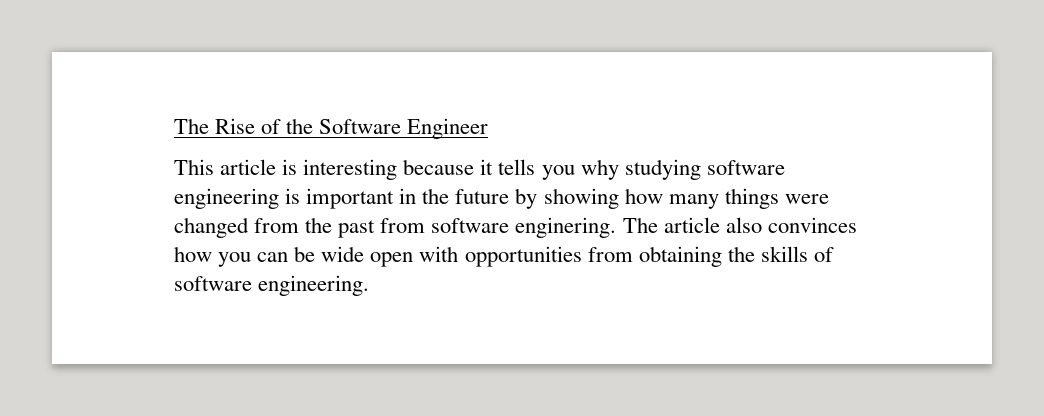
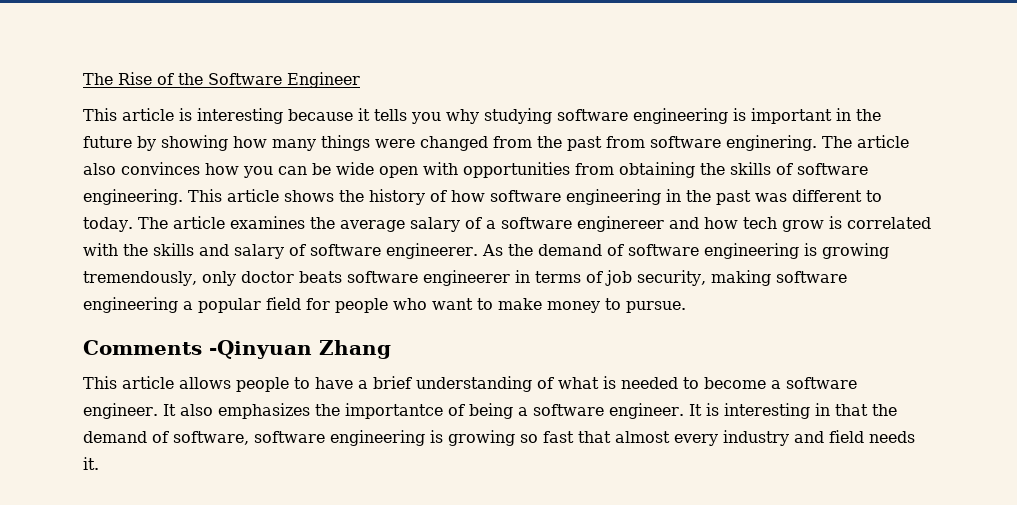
+ This article shows the history of how software engineering in the past was different to today. The article examines the average salary of a software enginereer and how tech grow is correlated with the skills and salary of software engineerer. As the demand of software engineering is growing tremendously, only doctor beats software engineerer in terms of job security, making software engineering a popular field for people who want to make money to pursue.
+ Comments -Qinyuan Zhang
+ This article allows people to have a brief understanding of what is needed to become a software engineer. It also emphasizes the importantce of being a software engineer. It is interesting in that the demand of software, software engineering is growing so fast that almost every industry and field needs it.

